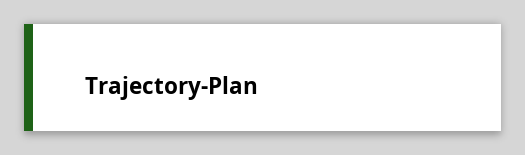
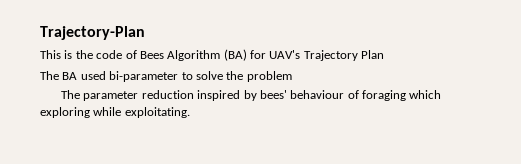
+ This is the code of Bees Algorithm (BA) for UAV's Trajectory Plan
+ The BA used bi-parameter to solve the problem
+ The parameter reduction inspired by bees' behaviour of foraging which exploring while exploitating.

